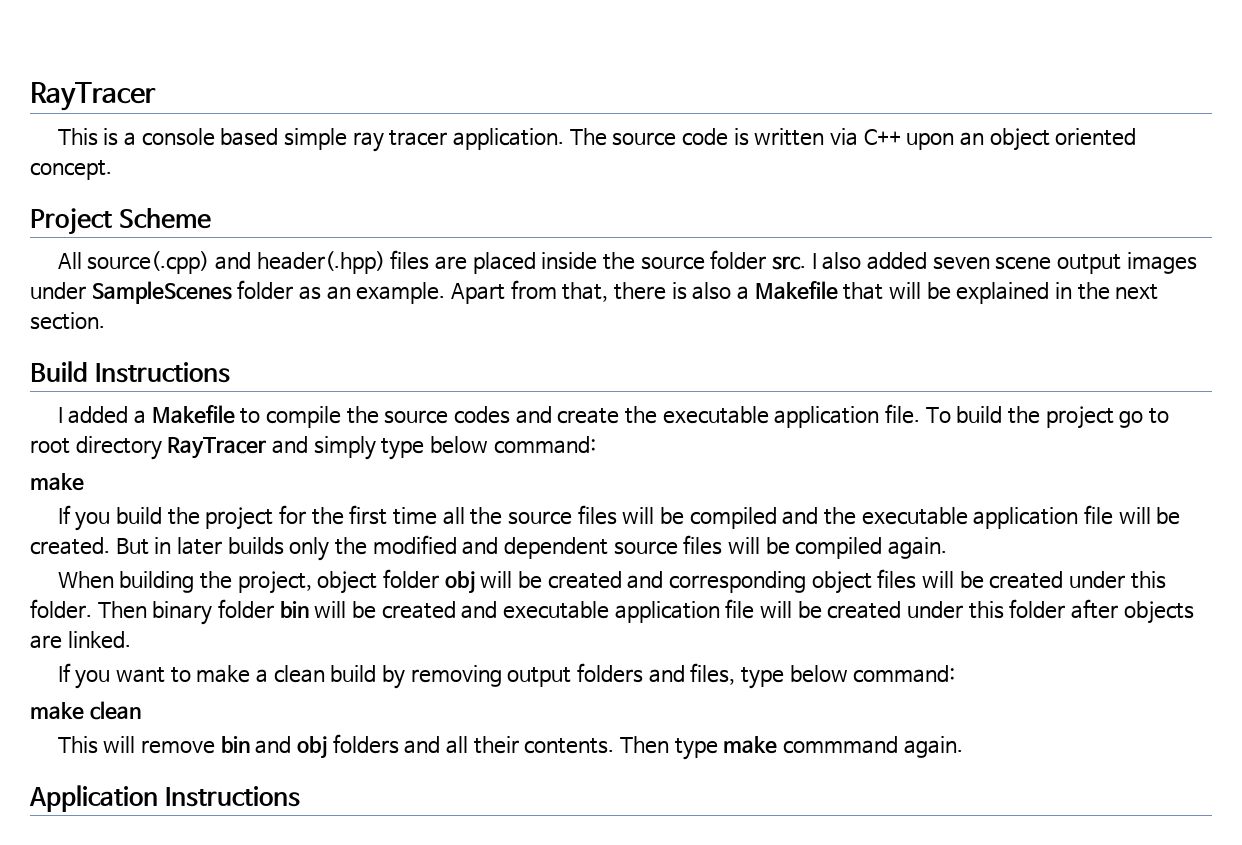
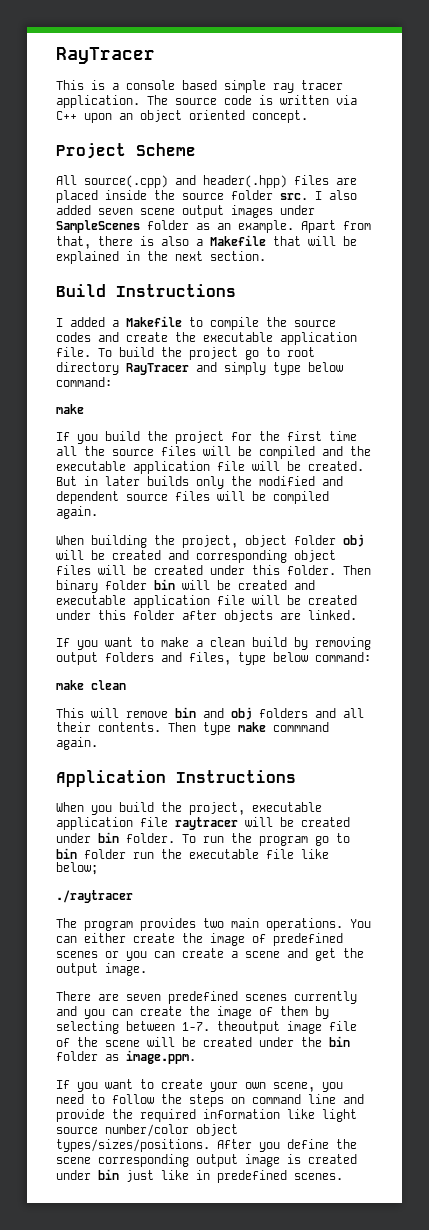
+ When you build the project, executable application file raytracer will be created under bin folder. To run the program go to bin folder run the executable file like below;
+ ./raytracer
+ The program provides two main operations. You can either create the image of predefined scenes or you can create a scene and get the output image.
+ There are seven predefined scenes currently and you can create the image of them by selecting between 1-7. theoutput image file of the scene will be created under the bin folder as image.ppm.
+ If you want to create your own scene, you need to follow the steps on command line and provide the required information like light source number/color object types/sizes/positions. After you define the scene corresponding output image is created under bin just like in predefined scenes.

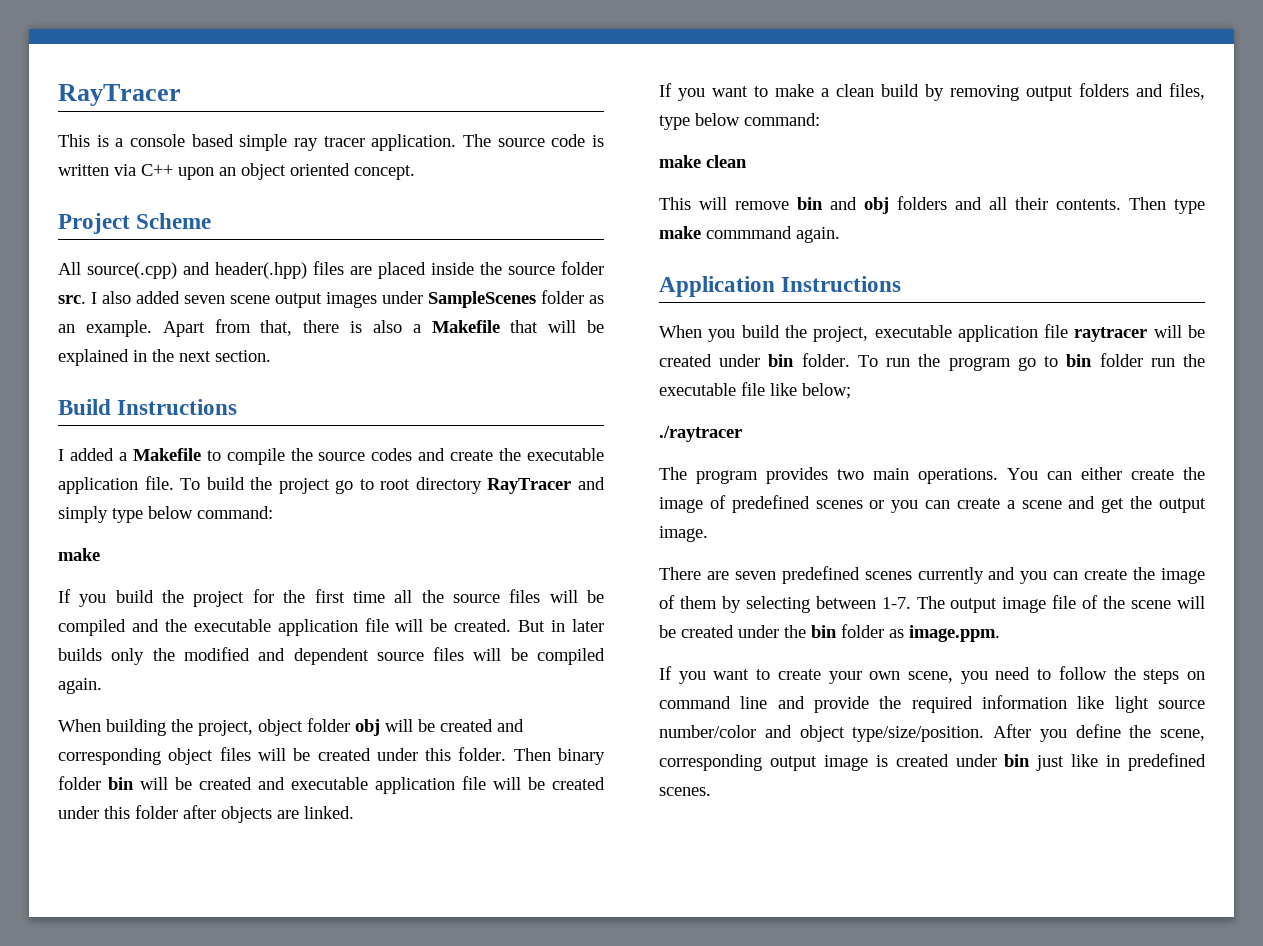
- There are seven predefined scenes currently and you can create the image of them by selecting between 1-7. theoutput image file of the scene will be created under the bin folder as image.ppm.
+ There are seven predefined scenes currently and you can create the image of them by selecting between 1-7. The output image file of the scene will be created under the bin folder as image.ppm.
- If you want to create your own scene, you need to follow the steps on command line and provide the required information like light source number/color object types/sizes/positions.
+ If you want to create your own scene, you need to follow the steps on command line and provide the required information like light source number/color and object type/size/position.
- After you define the scene corresponding output image is created under bin just like in predefined scenes.
+ After you define the scene, corresponding output image is created under bin just like in predefined scenes.

